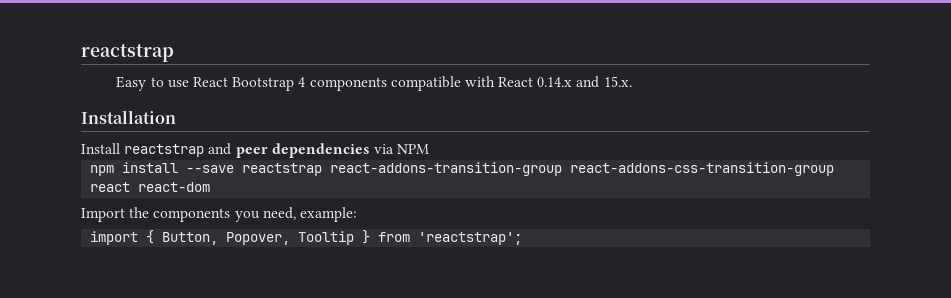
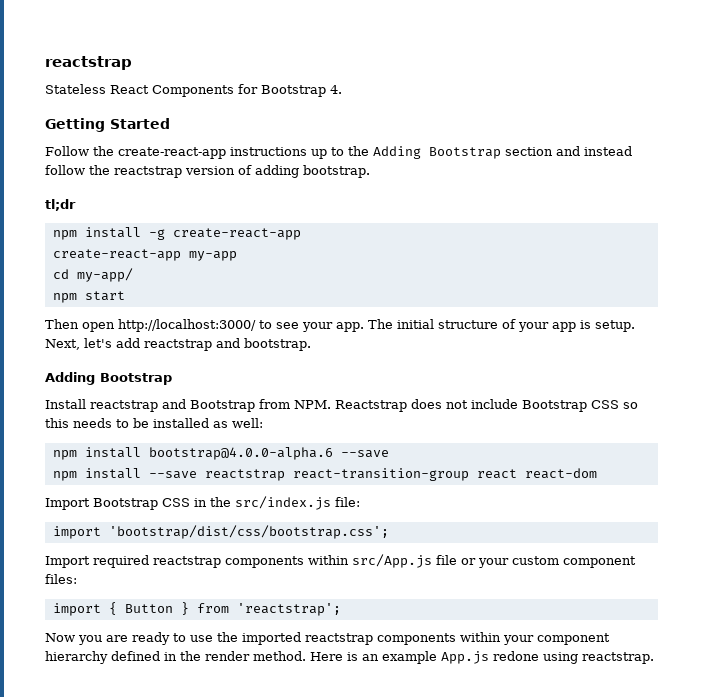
- Easy to use React Bootstrap 4 components compatible with React 0.14.x and 15.x.
- Installation
- Install reactstrap and peer dependencies via NPM
+ Stateless React Components for Bootstrap 4.
+ Getting Started
+ Follow the create-react-app instructions up to the Adding Bootstrap section and instead follow the reactstrap version of adding bootstrap.
+ tl;dr
+ npm install -g create-react-app
+ create-react-app my-app
+ cd my-app/
+ npm start
+ Then open http://localhost:3000/ to see your app. The initial structure of your app is setup. Next, let's add reactstrap and bootstrap.
+ Adding Bootstrap
+ Install reactstrap and Bootstrap from NPM. Reactstrap does not include Bootstrap CSS so this needs to be installed as well:
+ npm install bootstrap@4.0.0-alpha.6 --save
- npm install --save reactstrap react-addons-transition-group react-addons-css-transition-group react react-dom
+ npm install --save reactstrap react-transition-group react react-dom
- Import the components you need, example:
+ Import Bootstrap CSS in the src/index.js file:
+ import 'bootstrap/dist/css/bootstrap.css';
+ Import required reactstrap components within src/App.js file or your custom component files:
- import { Button, Popover, Tooltip } from 'reactstrap';
+ import { Button } from 'reactstrap';
+ Now you are ready to use the imported reactstrap components within your component hierarchy defined in the render method. Here is an example App.js redone using reactstrap.

